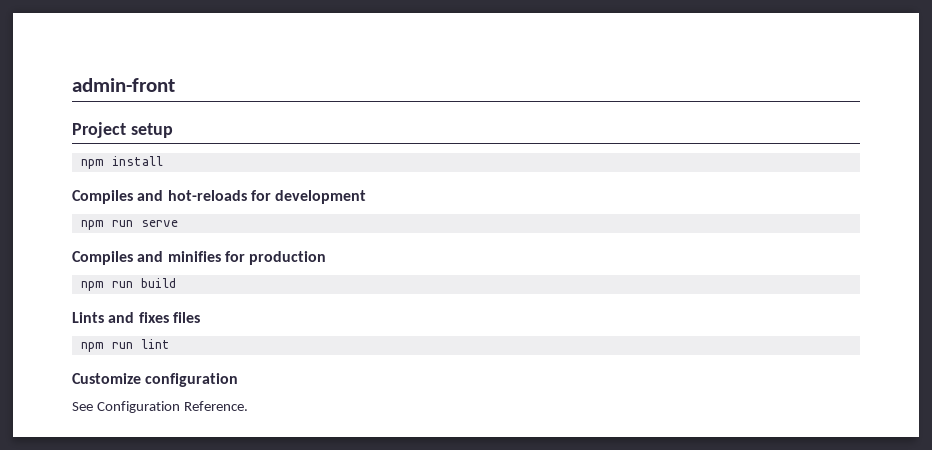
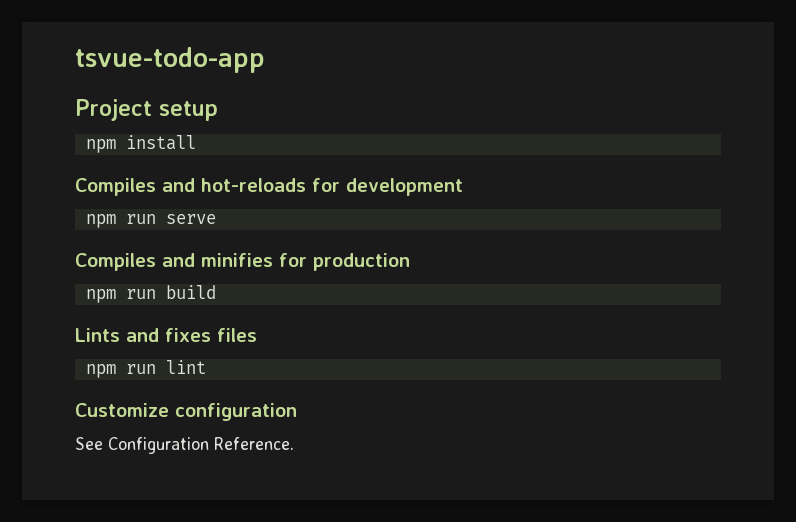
- admin-front
+ tsvue-todo-app

